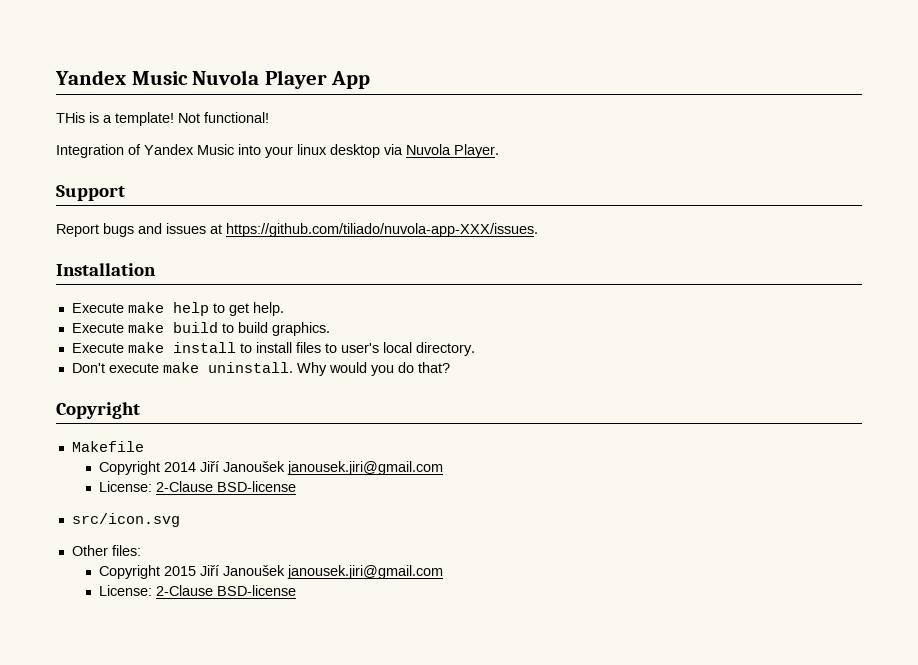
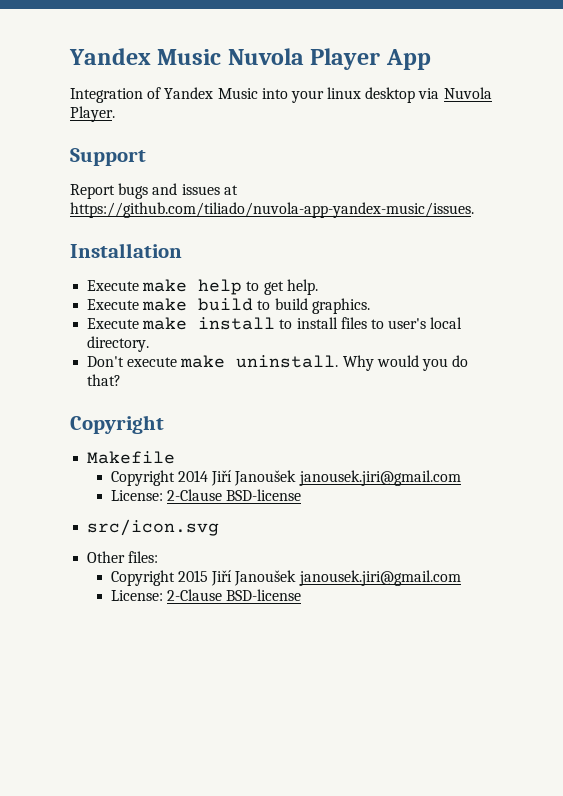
- THis is a template! Not functional!
- Report bugs and issues at https://github.com/tiliado/nuvola-app-XXX/issues.
+ Report bugs and issues at https://github.com/tiliado/nuvola-app-yandex-music/issues.

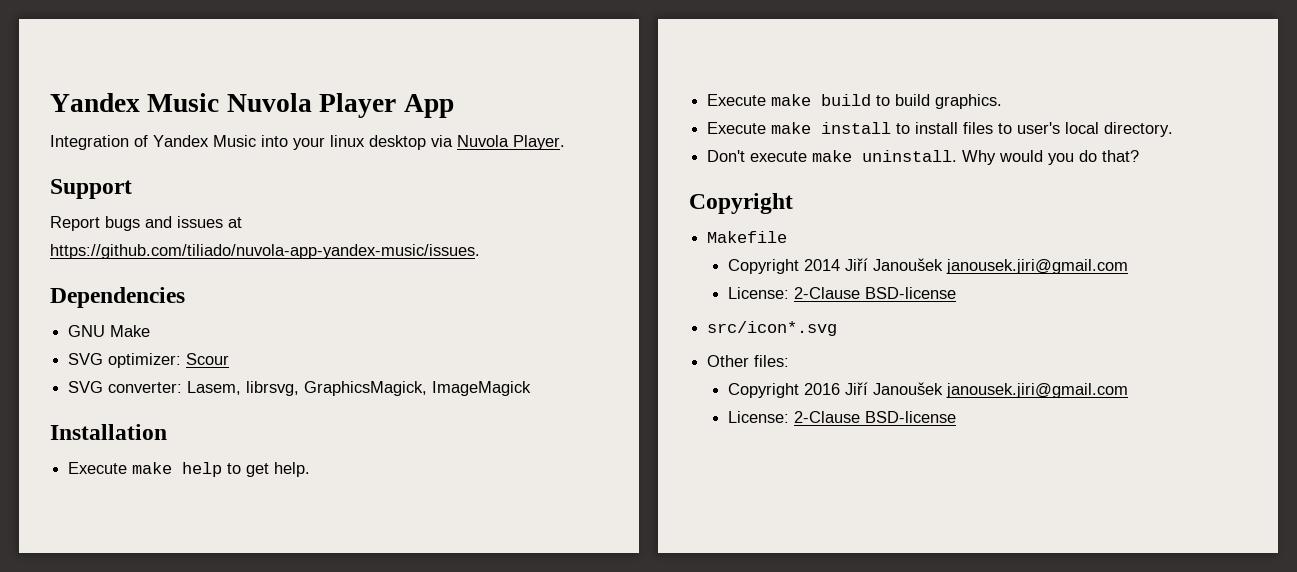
+ Dependencies
+ GNU Make
+ SVG optimizer: Scour
+ SVG converter: Lasem, librsvg, GraphicsMagick, ImageMagick
- src/icon.svg
+ src/icon*.svg
- Copyright 2015 Jiří Janoušek janousek.jiri@gmail.com
+ Copyright 2016 Jiří Janoušek janousek.jiri@gmail.com

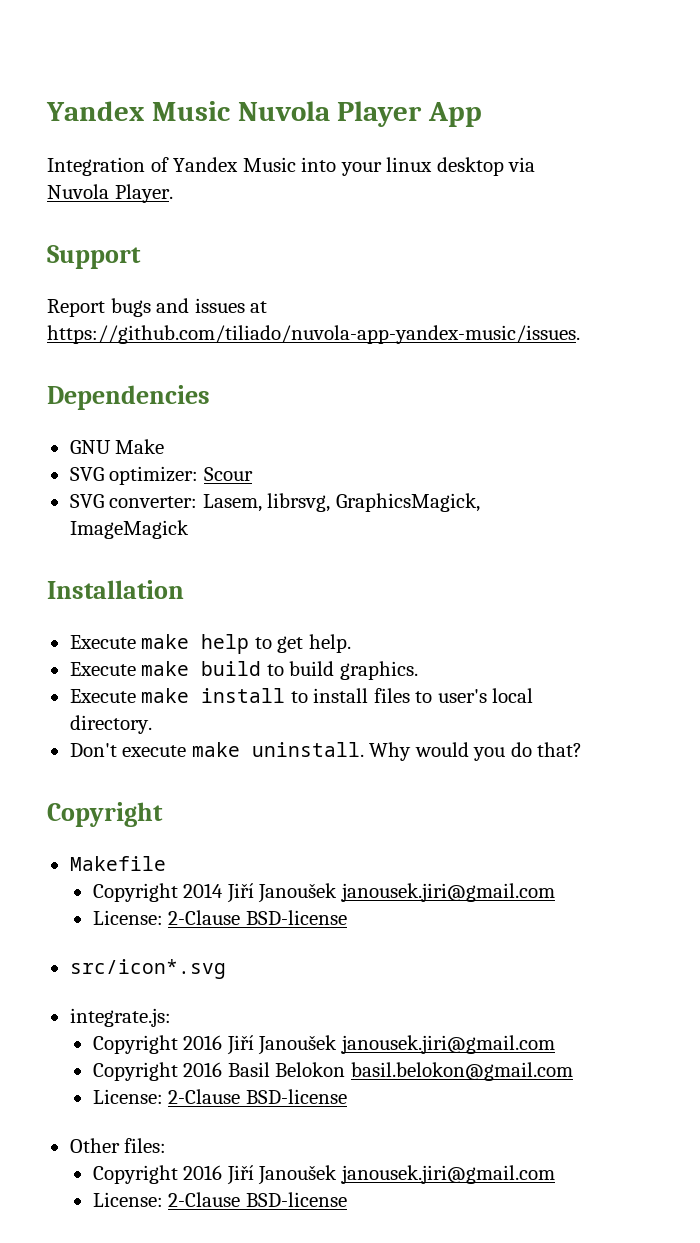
+ integrate.js:
+ Copyright 2016 Jiří Janoušek janousek.jiri@gmail.com
+ Copyright 2016 Basil Belokon basil.belokon@gmail.com
+ License: 2-Clause BSD-license

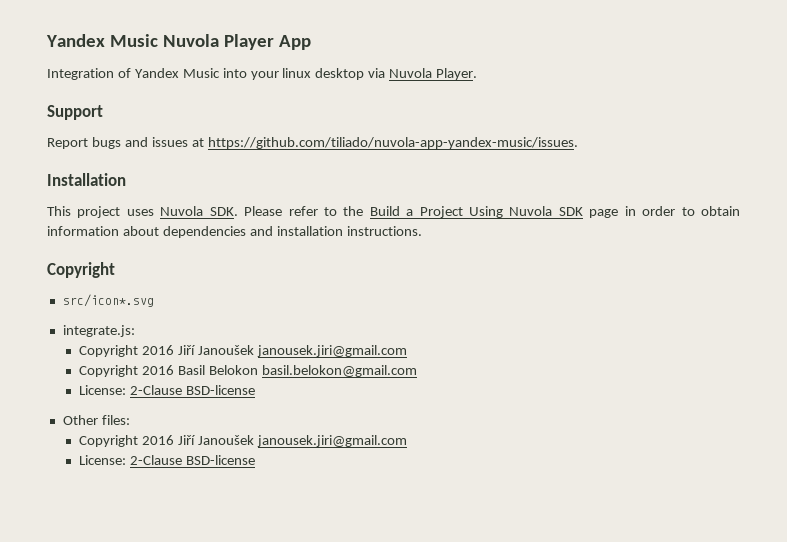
- Dependencies
- GNU Make
- SVG optimizer: Scour
- SVG converter: Lasem, librsvg, GraphicsMagick, ImageMagick
  Installation
- Execute make help to get help.
- Execute make build to build graphics.
- Execute make install to install files to user's local directory.
- Don't execute make uninstall. Why would you do that?
+ This project uses Nuvola SDK. Please refer to the Build a Project Using Nuvola SDK page in order to obtain information about dependencies and installation instructions.
  Copyright
- Makefile
- Copyright 2014 Jiří Janoušek janousek.jiri@gmail.com
- License: 2-Clause BSD-license

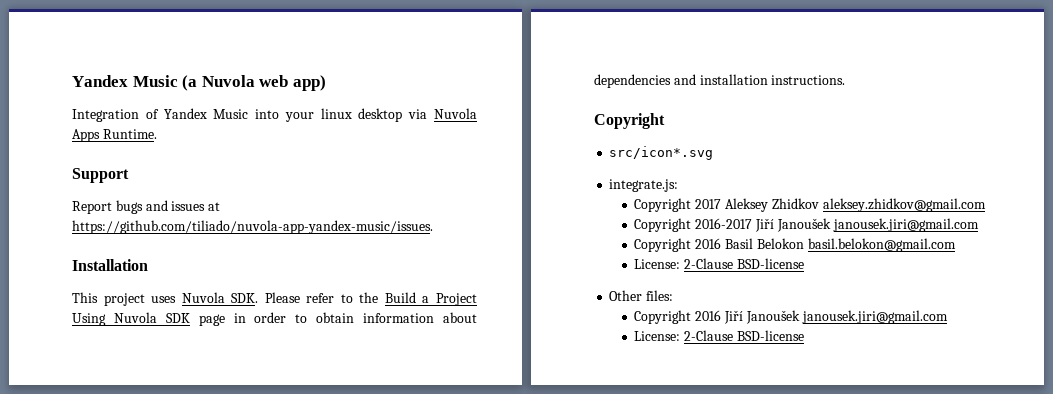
- Yandex Music Nuvola Player App
+ Yandex Music (a Nuvola web app)
- Integration of Yandex Music into your linux desktop via Nuvola Player.
+ Integration of Yandex Music into your linux desktop via Nuvola Apps Runtime.
  integrate.js:
- Copyright 2016 Jiří Janoušek janousek.jiri@gmail.com
+ Copyright 2017 Aleksey Zhidkov aleksey.zhidkov@gmail.com
+ Copyright 2016-2017 Jiří Janoušek janousek.jiri@gmail.com

